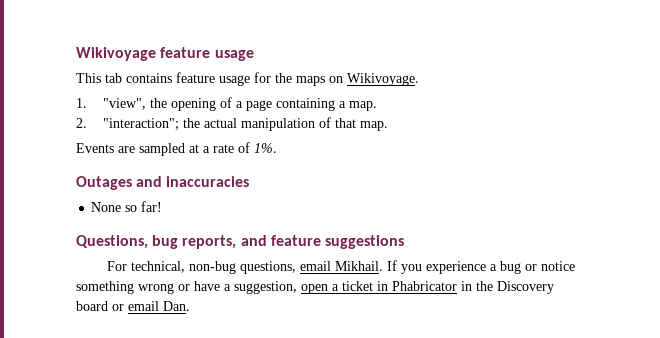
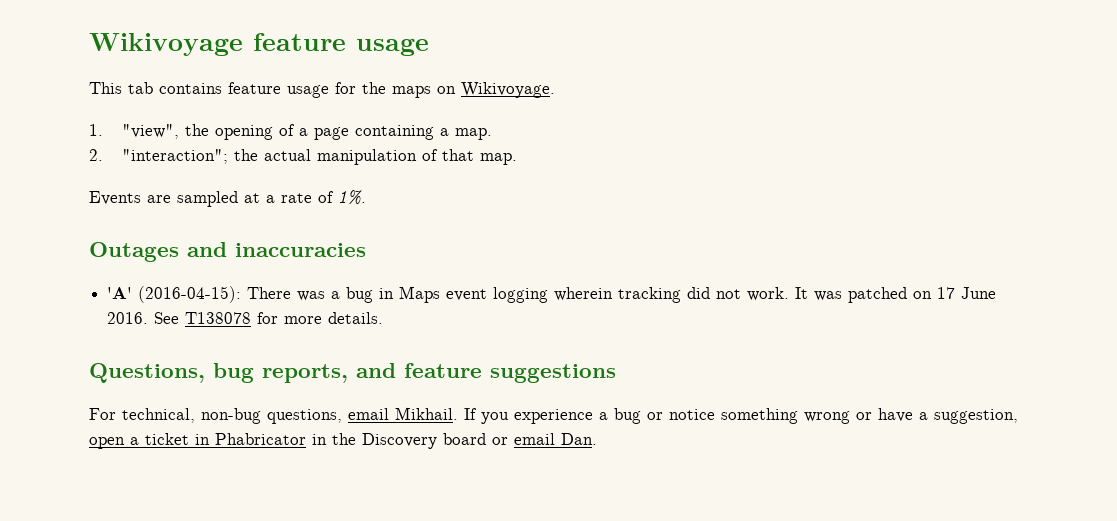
- None so far!
+ 'A' (2016-04-15): There was a bug in Maps event logging wherein tracking did not work. It was patched on 17 June 2016. See T138078 for more details.

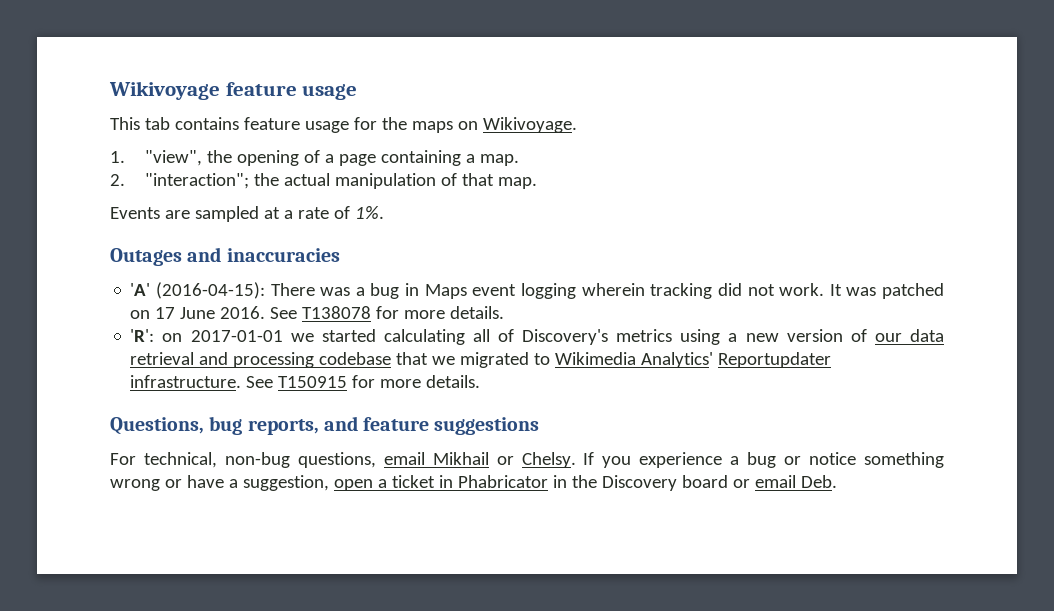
+ 'R': on 2017-01-01 we started calculating all of Discovery's metrics using a new version of our data retrieval and processing codebase that we migrated to Wikimedia Analytics' Reportupdater infrastructure. See T150915 for more details.
- For technical, non-bug questions, email Mikhail.
+ For technical, non-bug questions, email Mikhail or Chelsy.
- If you experience a bug or notice something wrong or have a suggestion, open a ticket in Phabricator in the Discovery board or email Dan.
+ If you experience a bug or notice something wrong or have a suggestion, open a ticket in Phabricator in the Discovery board or email Deb.

